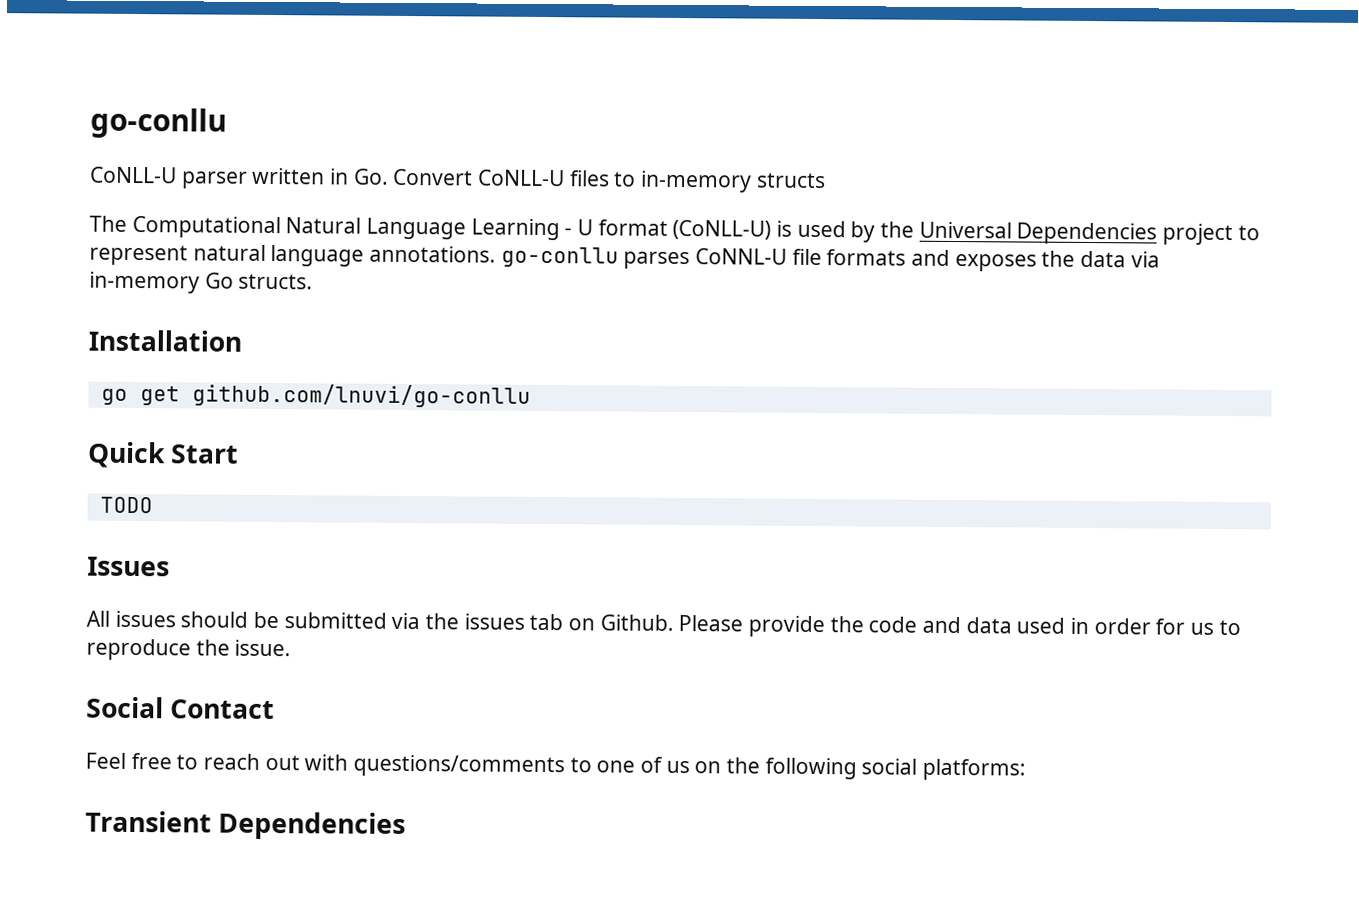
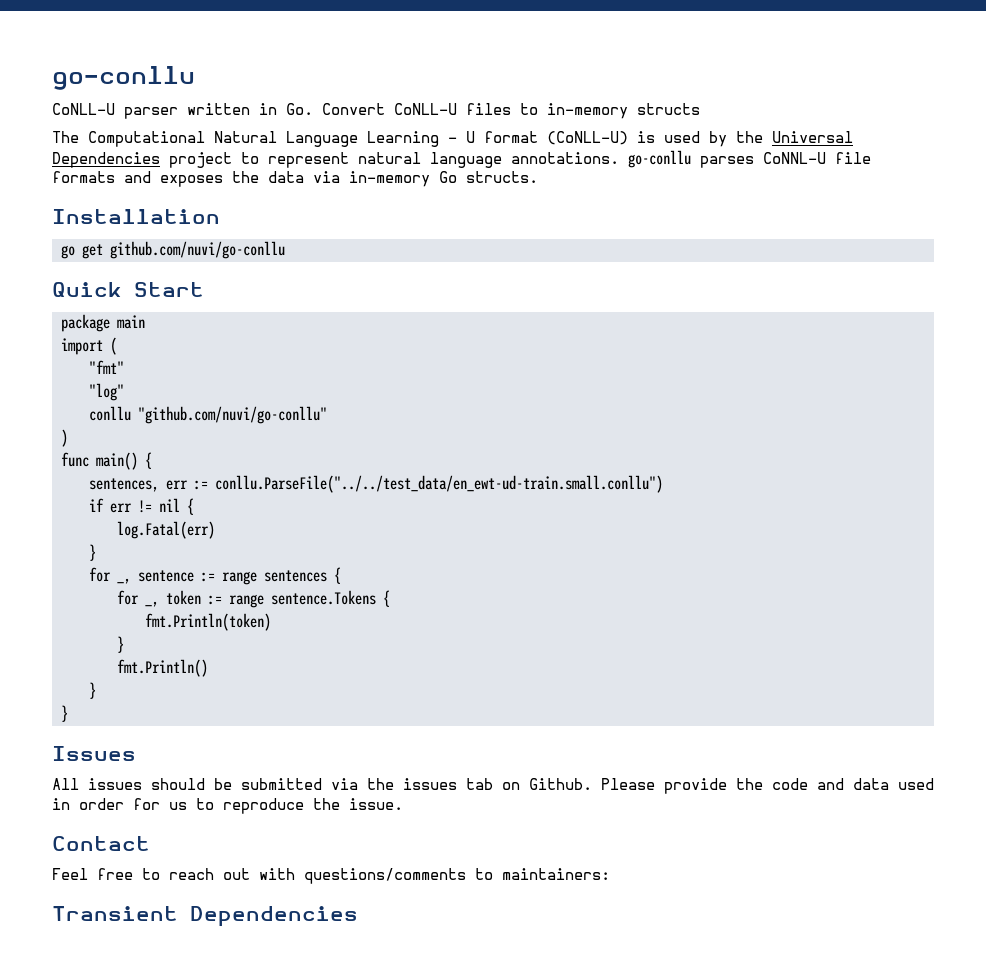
- go get github.com/lnuvi/go-conllu
+ go get github.com/nuvi/go-conllu
- TODO
+ package main
+ import (
+ "fmt"
+ "log"
+ conllu "github.com/nuvi/go-conllu"
+ )
+ func main() {
+ sentences, err := conllu.ParseFile("../../test_data/en_ewt-ud-train.small.conllu")
+ if err != nil {
+ log.Fatal(err)
+ }
+ for _, sentence := range sentences {
+ for _, token := range sentence.Tokens {
+ fmt.Println(token)
+ }
+ fmt.Println()
+ }
+ }
- Social Contact
+ Contact
- Feel free to reach out with questions/comments to one of us on the following social platforms:
+ Feel free to reach out with questions/comments to maintainers:

